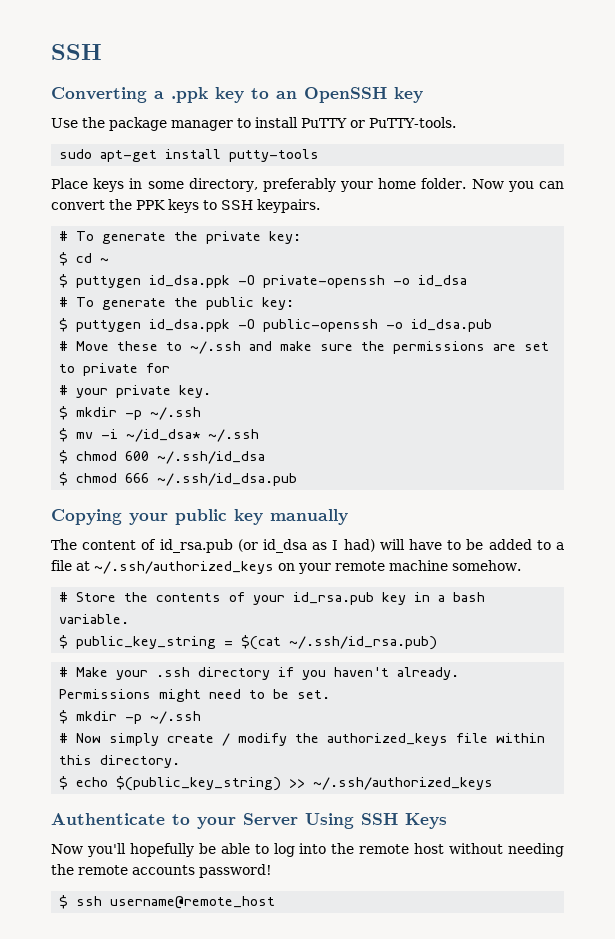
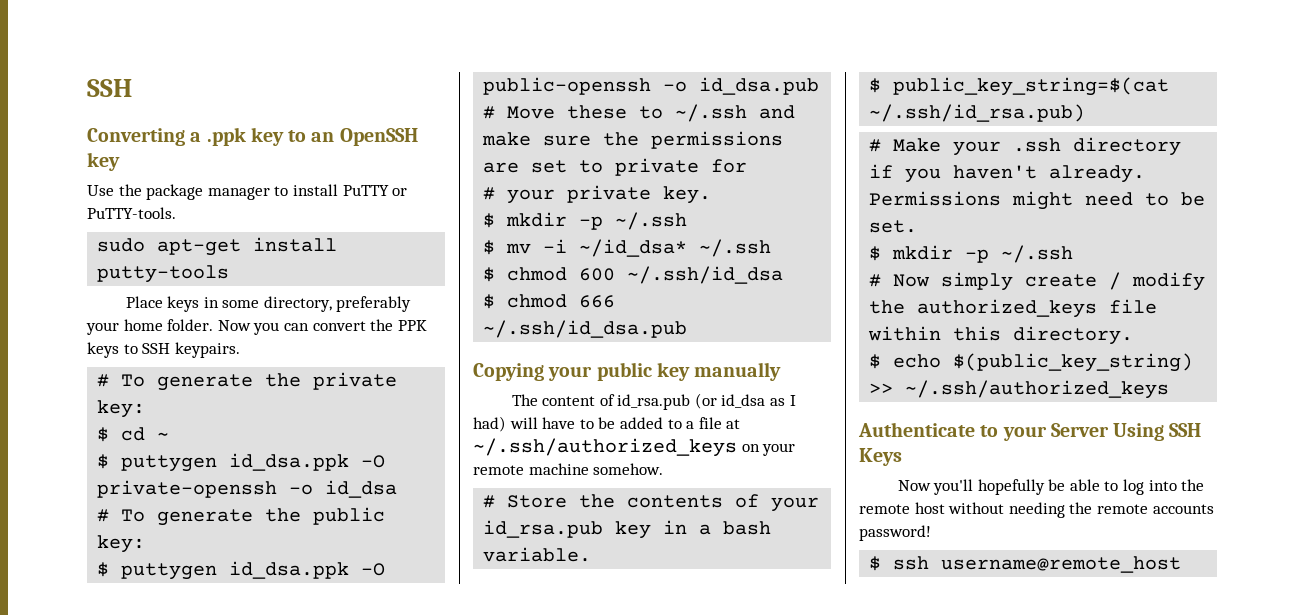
- $ public_key_string = $(cat ~/.ssh/id_rsa.pub)
+ $ public_key_string=$(cat ~/.ssh/id_rsa.pub)

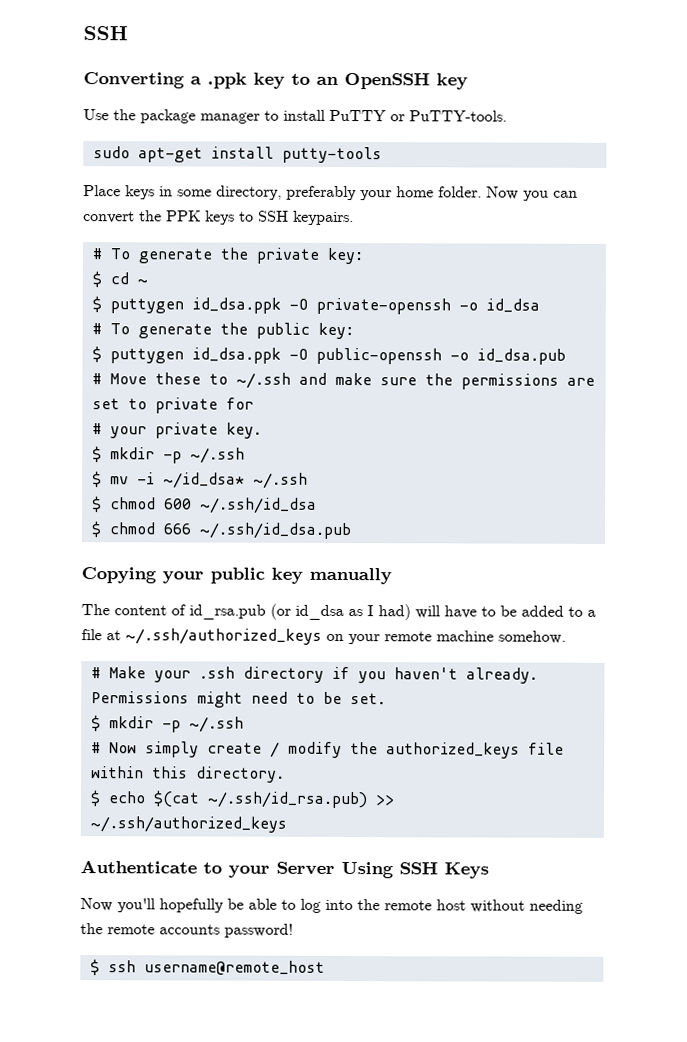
- # Store the contents of your id_rsa.pub key in a bash variable.
- $ public_key_string=$(cat ~/.ssh/id_rsa.pub)
- $ echo $(public_key_string) >> ~/.ssh/authorized_keys
+ $ echo $(cat ~/.ssh/id_rsa.pub) >> ~/.ssh/authorized_keys

